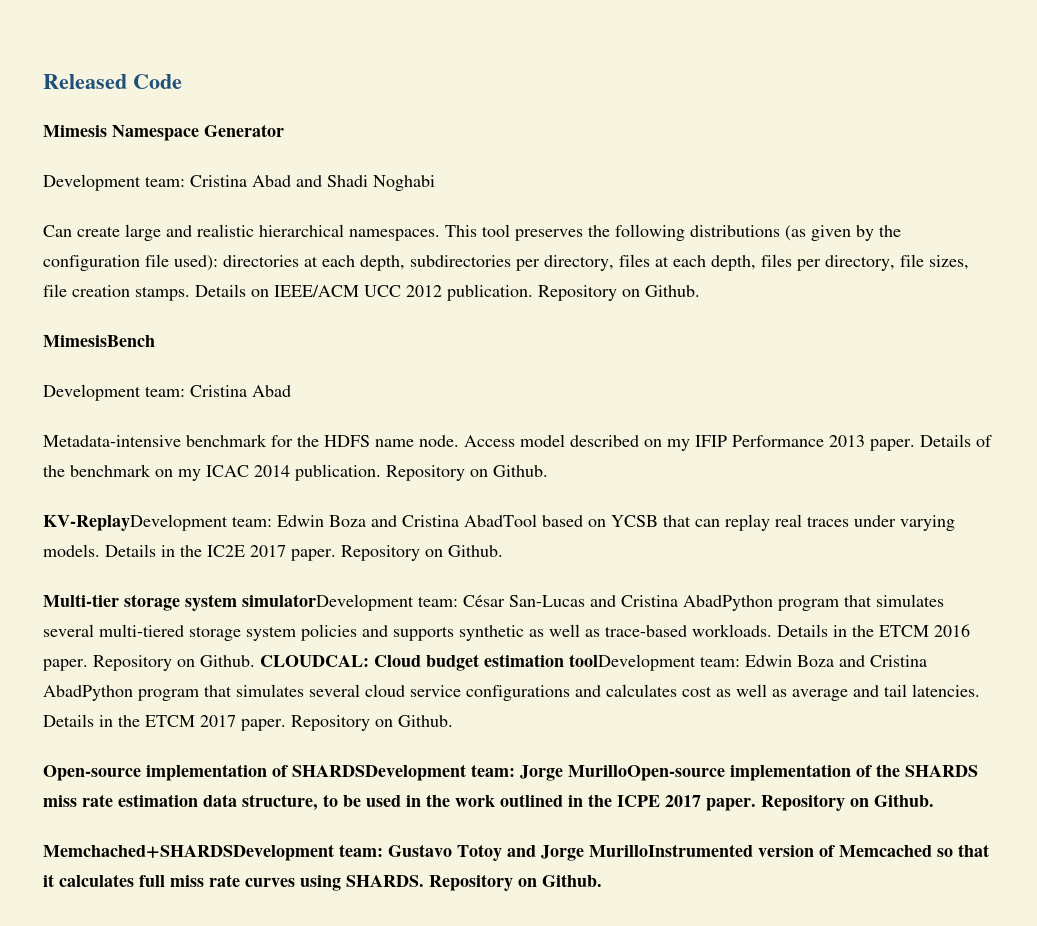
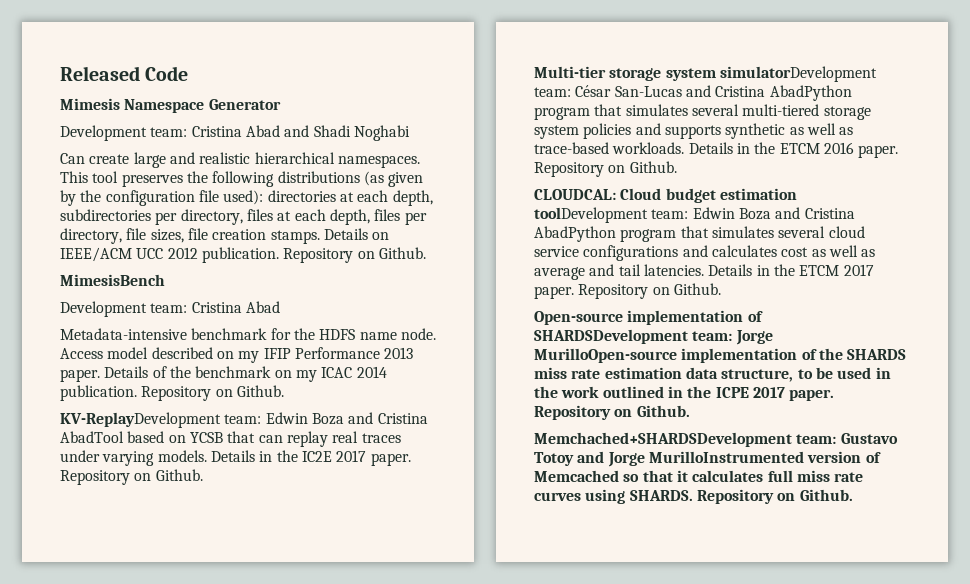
- Details in the ETCM 2016 paper. Repository on Github. CLOUDCAL: Cloud budget estimation toolDevelopment team: Edwin Boza and Cristina AbadPython program that simulates several cloud service configurations and calculates cost as well as average and tail latencies.
+ Details in the ETCM 2016 paper. Repository on Github.
+ CLOUDCAL: Cloud budget estimation toolDevelopment team: Edwin Boza and Cristina AbadPython program that simulates several cloud service configurations and calculates cost as well as average and tail latencies.

